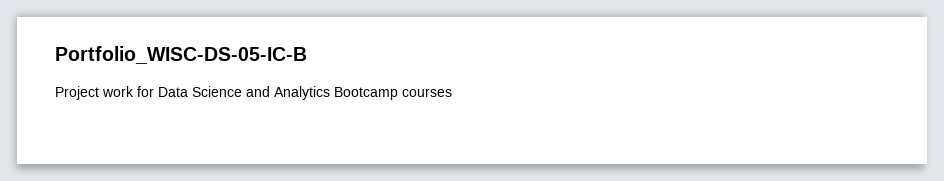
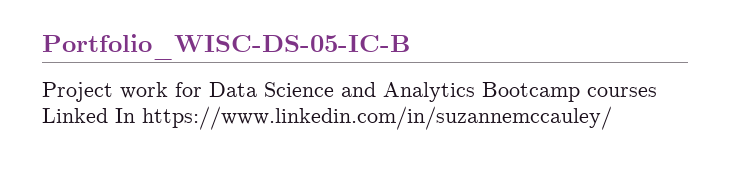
- Project work for Data Science and Analytics Bootcamp courses
+ Project work for Data Science and Analytics Bootcamp courses Linked In https://www.linkedin.com/in/suzannemccauley/

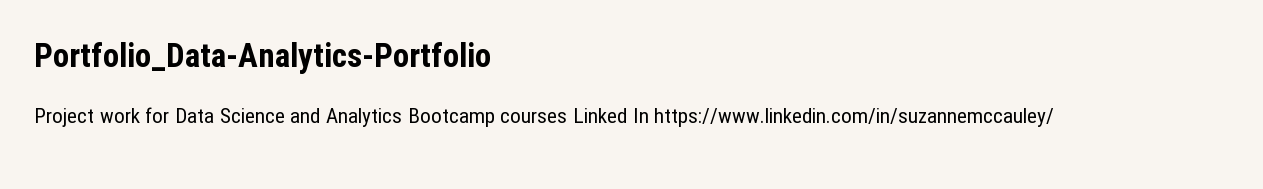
- Portfolio_WISC-DS-05-IC-B
+ Portfolio_Data-Analytics-Portfolio

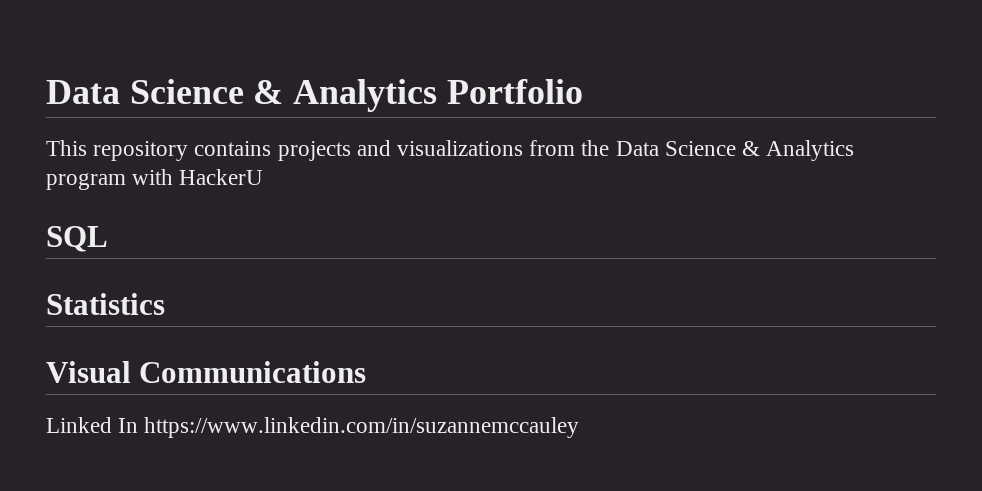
- Portfolio_Data-Analytics-Portfolio
- Project work for Data Science and Analytics Bootcamp courses Linked In https://www.linkedin.com/in/suzannemccauley/
+ Data Science & Analytics Portfolio
+ This repository contains projects and visualizations from the Data Science & Analytics program with HackerU
+ SQL
+ Statistics
+ Visual Communications
+ Linked In https://www.linkedin.com/in/suzannemccauley

